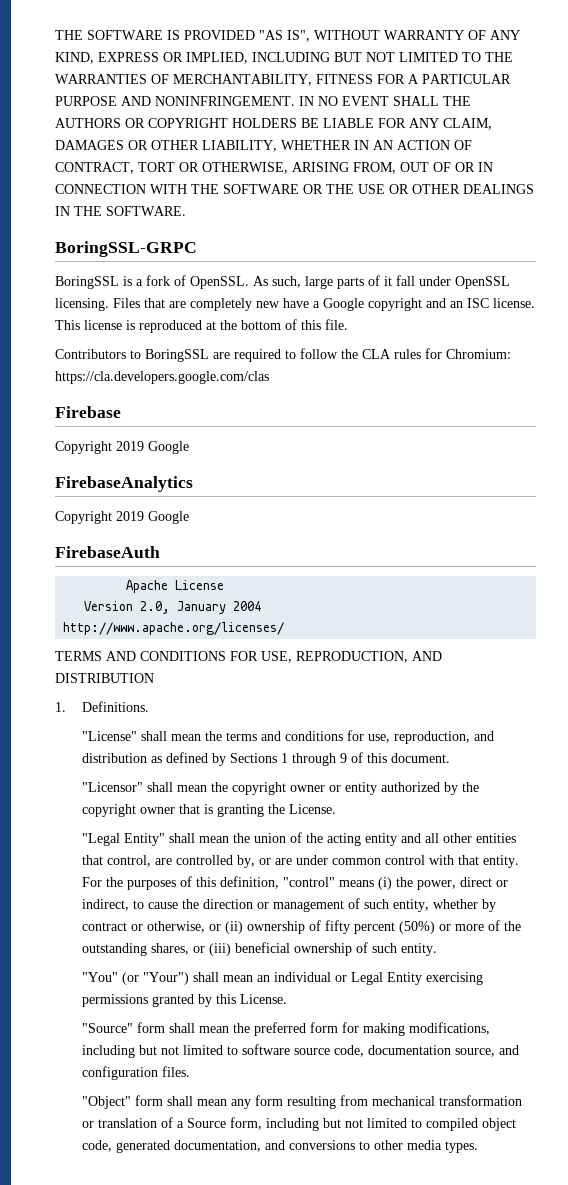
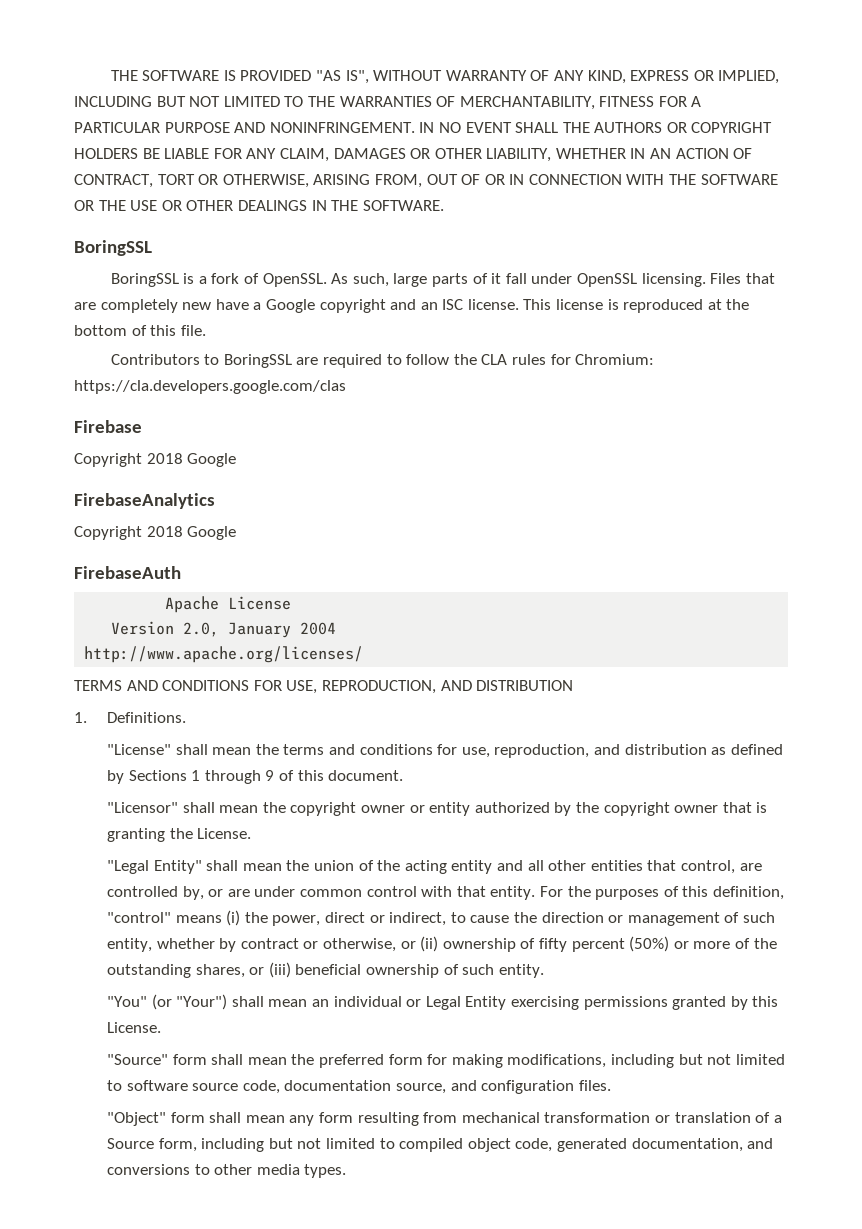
  IN NO EVENT SHALL THE AUTHORS OR COPYRIGHT HOLDERS BE LIABLE FOR ANY CLAIM, DAMAGES OR OTHER LIABILITY, WHETHER IN AN ACTION OF CONTRACT, TORT OR OTHERWISE, ARISING FROM, OUT OF OR IN CONNECTION WITH THE SOFTWARE OR THE USE OR OTHER DEALINGS IN THE SOFTWARE.
- BoringSSL-GRPC
+ BoringSSL
  Firebase
- Copyright 2019 Google
+ Copyright 2018 Google
  FirebaseAnalytics
- Copyright 2019 Google
+ Copyright 2018 Google

